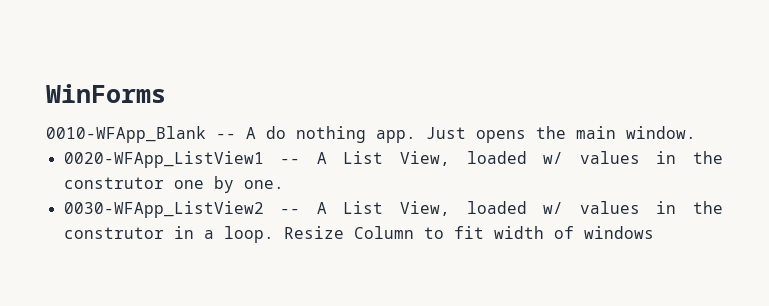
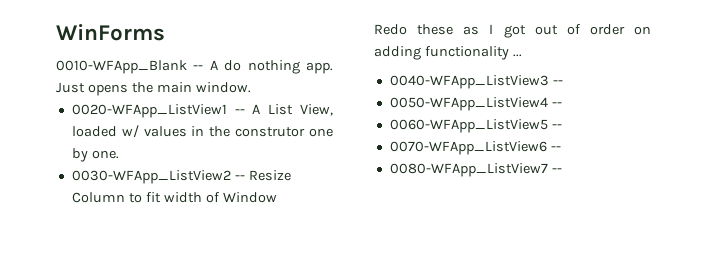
- 0030-WFApp_ListView2 -- A List View, loaded w/ values in the construtor in a loop. Resize Column to fit width of windows
+ 0030-WFApp_ListView2 -- Resize Column to fit width of Window
+ Redo these as I got out of order on adding functionality ...
+ 0040-WFApp_ListView3 --
+ 0050-WFApp_ListView4 --
+ 0060-WFApp_ListView5 --
+ 0070-WFApp_ListView6 --
+ 0080-WFApp_ListView7 --

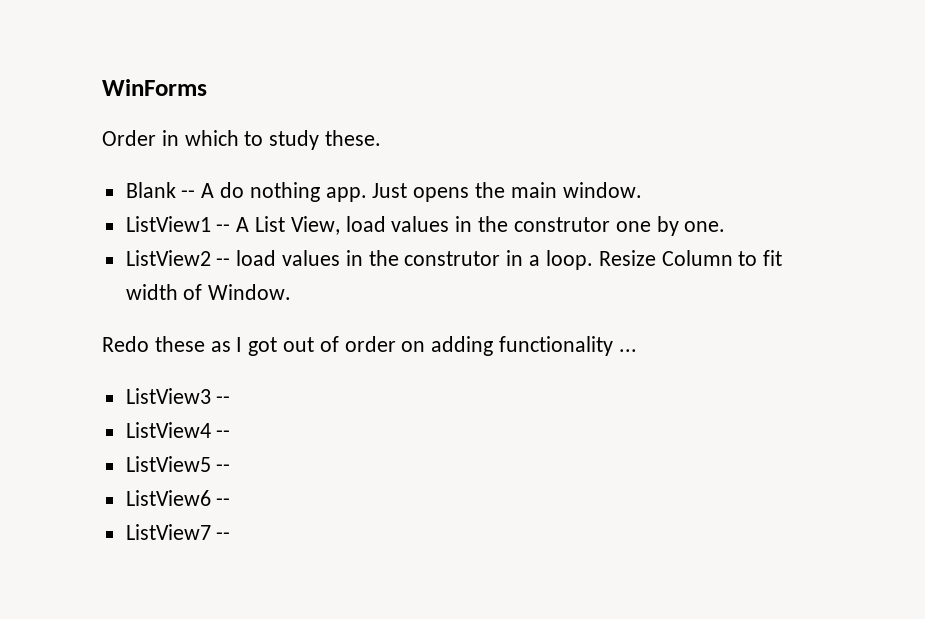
- 0010-WFApp_Blank -- A do nothing app.
+ Order in which to study these.
+ Blank -- A do nothing app.
- 0020-WFApp_ListView1 -- A List View, loaded w/ values in the construtor one by one.
+ ListView1 -- A List View, load values in the construtor one by one.
- 0030-WFApp_ListView2 -- Resize Column to fit width of Window
+ ListView2 -- load values in the construtor in a loop. Resize Column to fit width of Window.
- 0040-WFApp_ListView3 --
- 0050-WFApp_ListView4 --
- 0060-WFApp_ListView5 --
- 0070-WFApp_ListView6 --
- 0080-WFApp_ListView7 --
+ ListView3 --
+ ListView4 --
+ ListView5 --
+ ListView6 --
+ ListView7 --

